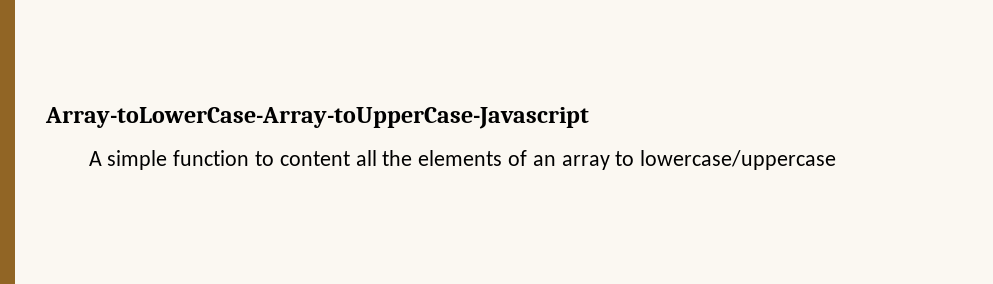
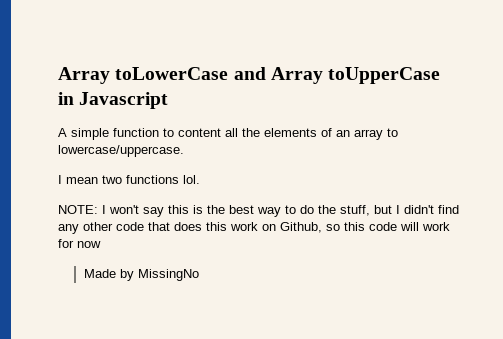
- Array-toLowerCase-Array-toUpperCase-Javascript
+ Array toLowerCase and Array toUpperCase in Javascript
- A simple function to content all the elements of an array to lowercase/uppercase
+ A simple function to content all the elements of an array to lowercase/uppercase.
+ I mean two functions lol.
+ NOTE: I won't say this is the best way to do the stuff, but I didn't find any other code that does this work on Github, so this code will work for now
+ Made by MissingNo

